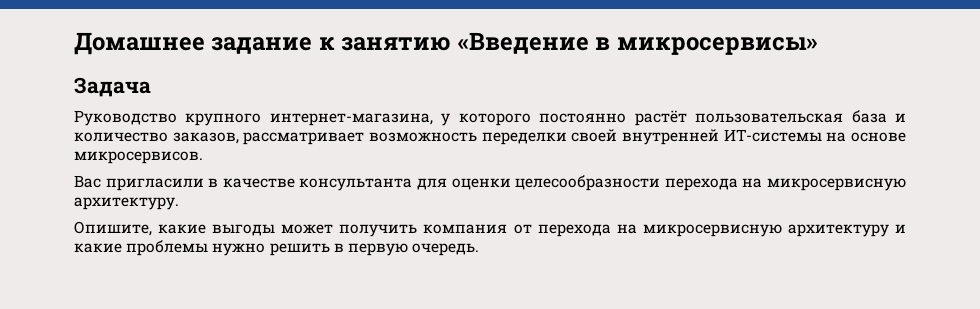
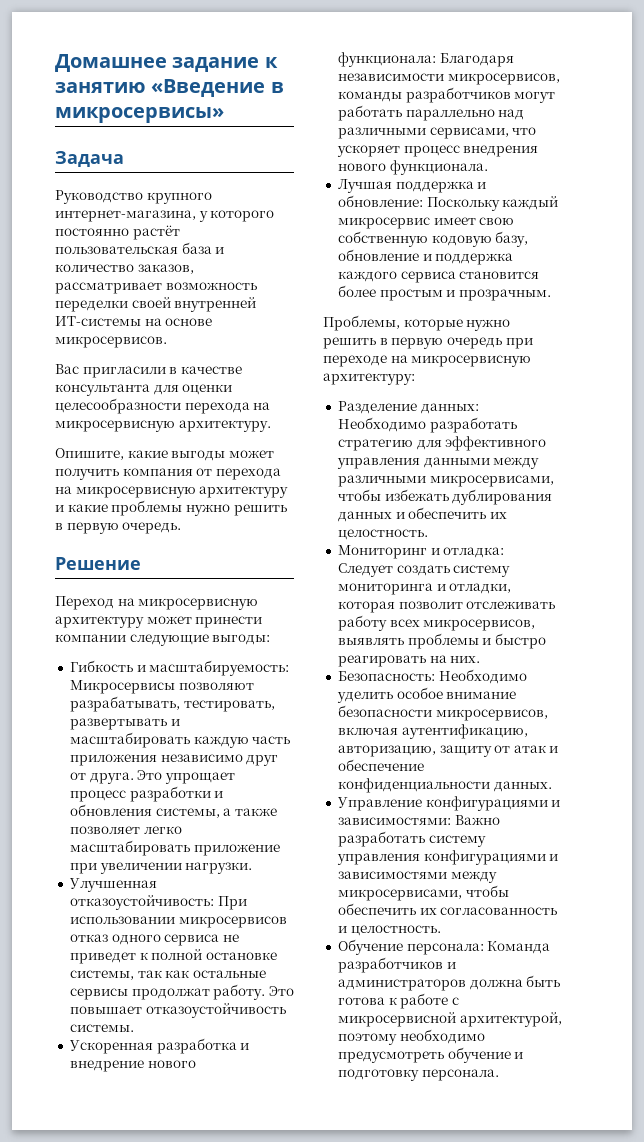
+ Решение
+ Переход на микросервисную архитектуру может принести компании следующие выгоды:
+ Гибкость и масштабируемость: Микросервисы позволяют разрабатывать, тестировать, развертывать и масштабировать каждую часть приложения независимо друг от друга. Это упрощает процесс разработки и обновления системы, а также позволяет легко масштабировать приложение при увеличении нагрузки.
+ Улучшенная отказоустойчивость: При использовании микросервисов отказ одного сервиса не приведет к полной остановке системы, так как остальные сервисы продолжат работу. Это повышает отказоустойчивость системы.
+ Ускоренная разработка и внедрение нового функционала: Благодаря независимости микросервисов, команды разработчиков могут работать параллельно над различными сервисами, что ускоряет процесс внедрения нового функционала.
+ Лучшая поддержка и обновление: Поскольку каждый микросервис имеет свою собственную кодовую базу, обновление и поддержка каждого сервиса становится более простым и прозрачным.
+ Проблемы, которые нужно решить в первую очередь при переходе на микросервисную архитектуру:
+ Разделение данных: Необходимо разработать стратегию для эффективного управления данными между различными микросервисами, чтобы избежать дублирования данных и обеспечить их целостность.
+ Мониторинг и отладка: Следует создать систему мониторинга и отладки, которая позволит отслеживать работу всех микросервисов, выявлять проблемы и быстро реагировать на них.
+ Безопасность: Необходимо уделить особое внимание безопасности микросервисов, включая аутентификацию, авторизацию, защиту от атак и обеспечение конфиденциальности данных.
+ Управление конфигурациями и зависимостями: Важно разработать систему управления конфигурациями и зависимостями между микросервисами, чтобы обеспечить их согласованность и целостность.
+ Обучение персонала: Команда разработчиков и администраторов должна быть готова к работе с микросервисной архитектурой, поэтому необходимо предусмотреть обучение и подготовку персонала.

